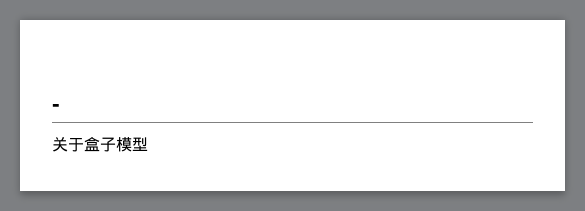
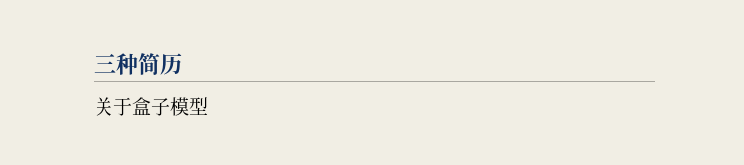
- -
+ 三种简历

